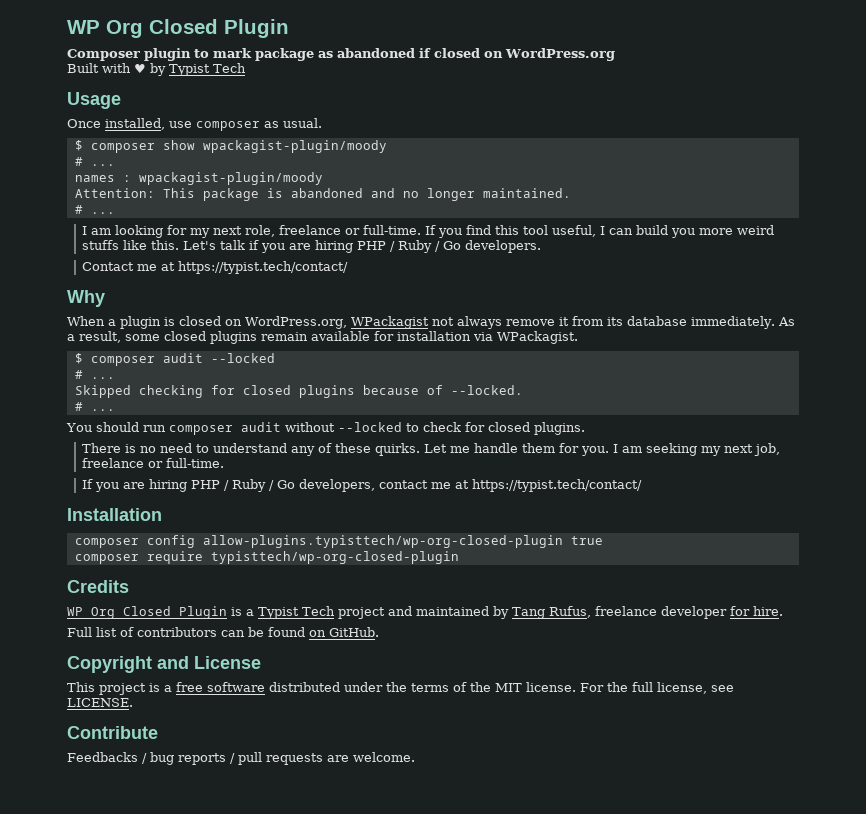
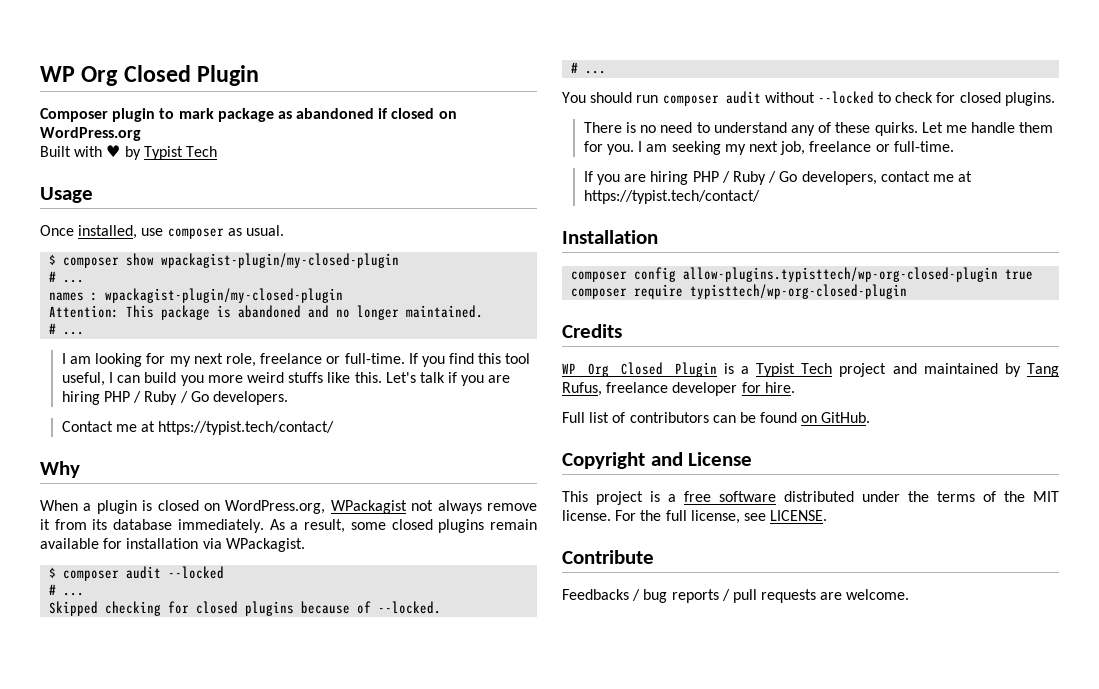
- $ composer show wpackagist-plugin/moody
+ $ composer show wpackagist-plugin/my-closed-plugin
- names : wpackagist-plugin/moody
+ names : wpackagist-plugin/my-closed-plugin

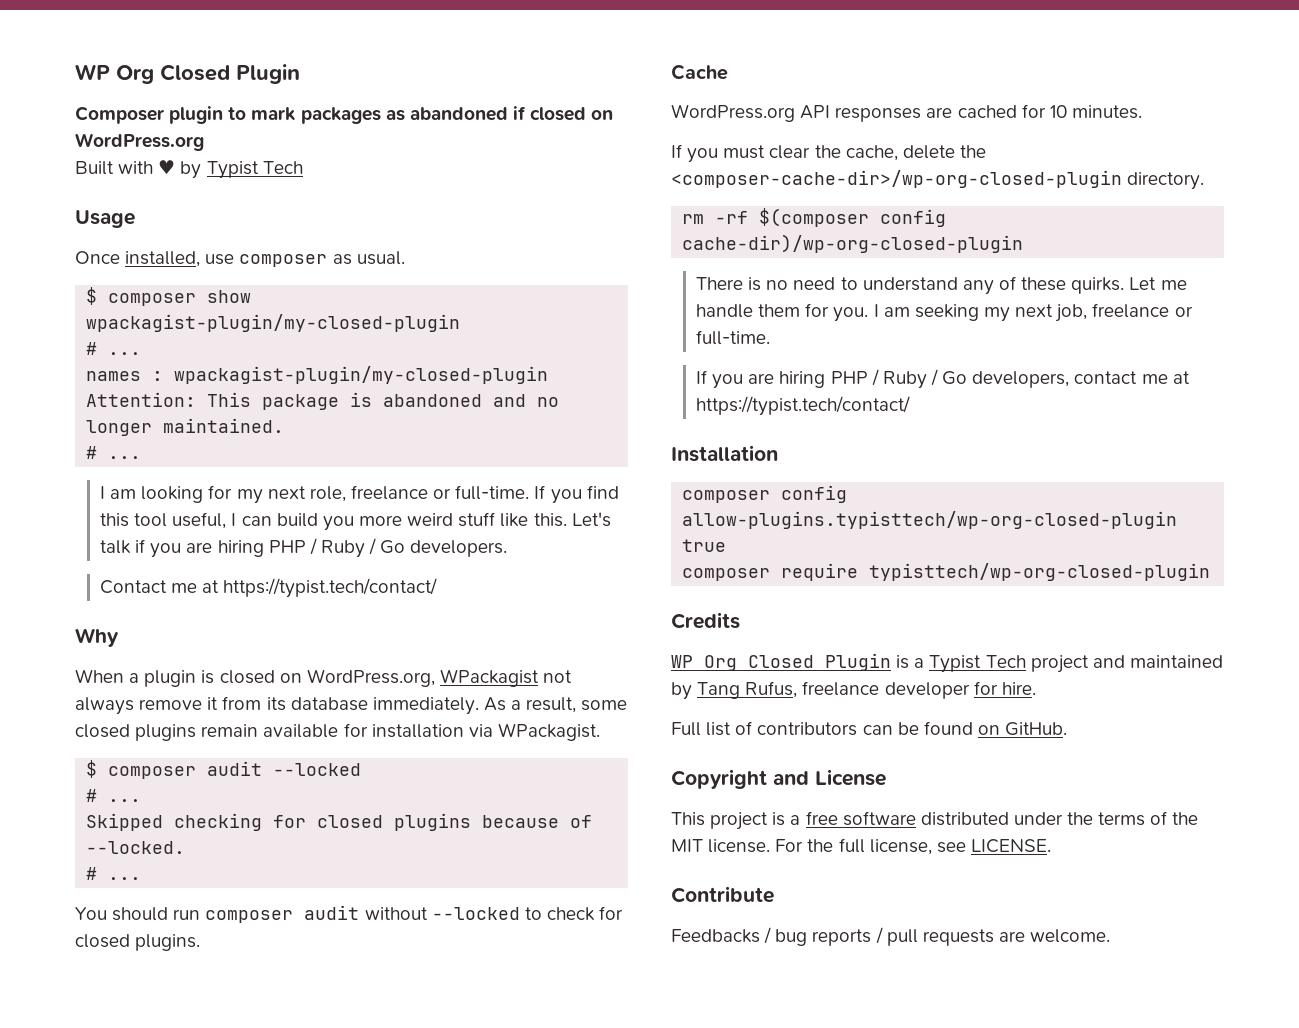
- Composer plugin to mark package as abandoned if closed on WordPress.org
+ Composer plugin to mark packages as abandoned if closed on WordPress.org
- If you find this tool useful, I can build you more weird stuffs like this.
+ If you find this tool useful, I can build you more weird stuff like this.
+ Cache
+ WordPress.org API responses are cached for 10 minutes.
+ If you must clear the cache, delete the <composer-cache-dir>/wp-org-closed-plugin directory.
+ rm -rf $(composer config cache-dir)/wp-org-closed-plugin

